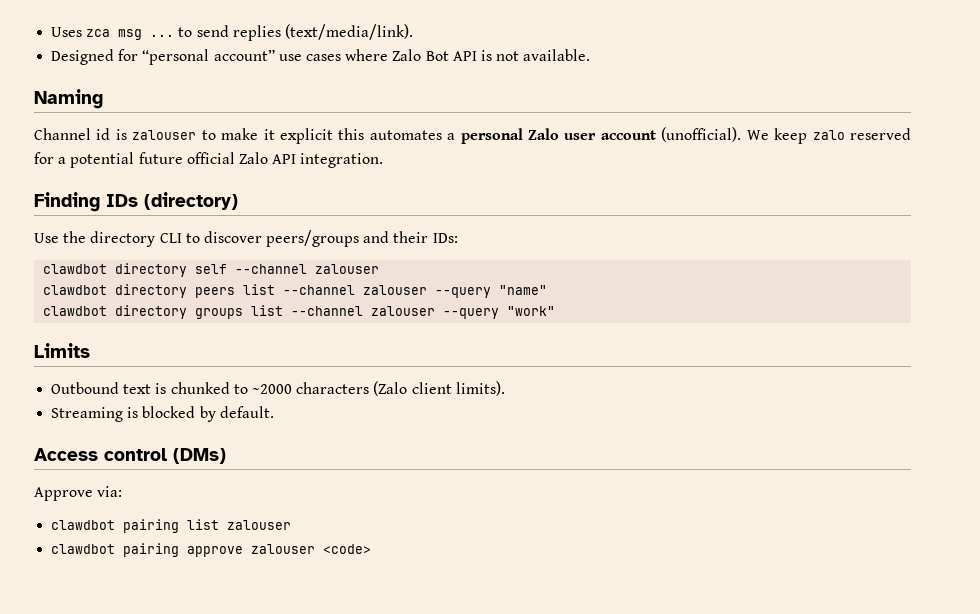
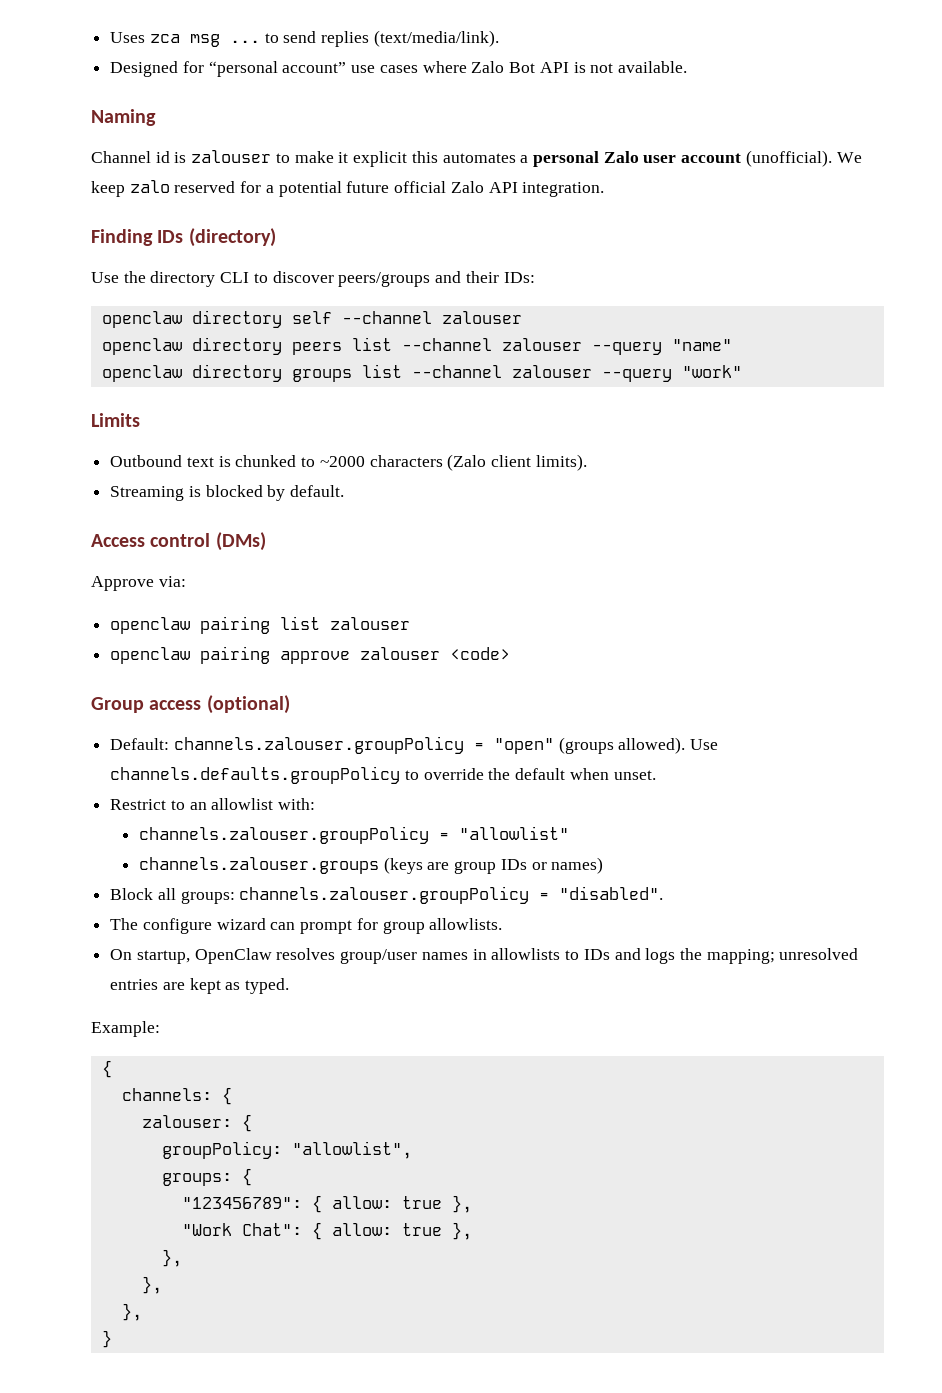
- clawdbot directory self --channel zalouser
+ openclaw directory self --channel zalouser
- clawdbot directory peers list --channel zalouser --query "name"
+ openclaw directory peers list --channel zalouser --query "name"
- clawdbot directory groups list --channel zalouser --query "work"
+ openclaw directory groups list --channel zalouser --query "work"
- clawdbot pairing list zalouser
+ openclaw pairing list zalouser
- clawdbot pairing approve zalouser <code>
+ openclaw pairing approve zalouser <code>
+ Group access (optional)
+ Default: channels.zalouser.groupPolicy = "open" (groups allowed). Use channels.defaults.groupPolicy to override the default when unset.
+ Restrict to an allowlist with:
+ channels.zalouser.groupPolicy = "allowlist"
+ channels.zalouser.groups (keys are group IDs or names)
+ Block all groups: channels.zalouser.groupPolicy = "disabled".
+ The configure wizard can prompt for group allowlists.
+ On startup, OpenClaw resolves group/user names in allowlists to IDs and logs the mapping; unresolved entries are kept as typed.
+ Example:
+ {
+ channels: {
+ zalouser: {
+ groupPolicy: "allowlist",
+ groups: {
+ "123456789": { allow: true },
+ "Work Chat": { allow: true },
+ },
+ },
+ },
+ }

